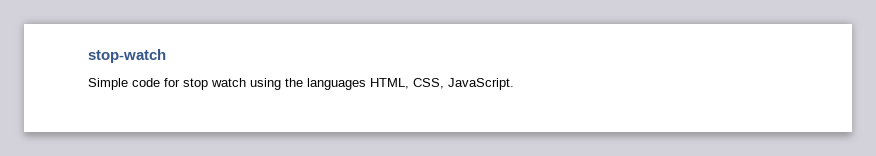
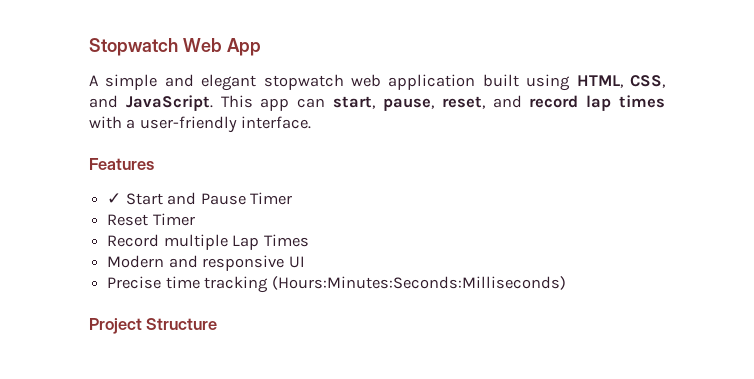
- stop-watch
- Simple code for stop watch using the languages HTML, CSS, JavaScript.
+ Stopwatch Web App
+ A simple and elegant stopwatch web application built using HTML, CSS, and JavaScript. This app can start, pause, reset, and record lap times with a user-friendly interface.
+ Features
+ ✓ Start and Pause Timer
+ Reset Timer
+ Record multiple Lap Times
+ Modern and responsive UI
+ Precise time tracking (Hours:Minutes:Seconds:Milliseconds)
+ Project Structure

